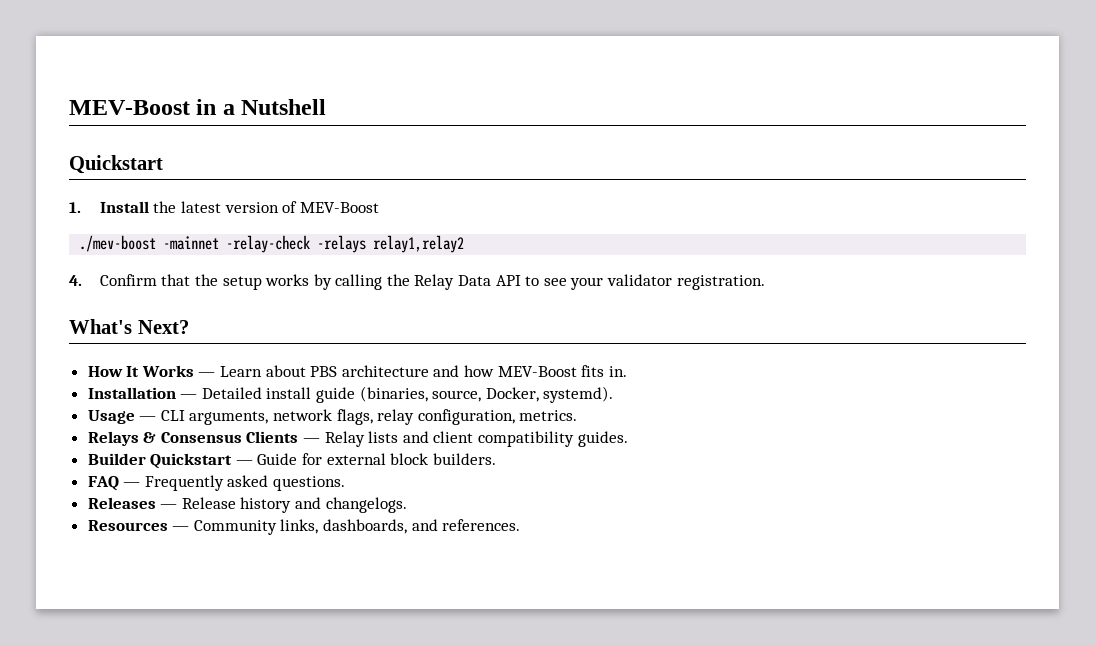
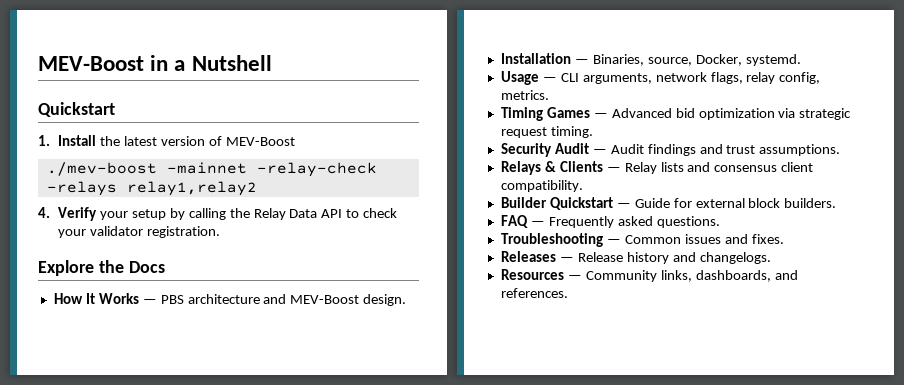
- 4. Confirm that the setup works by calling the Relay Data API to see your validator registration.
+ 4. Verify your setup by calling the Relay Data API to check your validator registration.
- What's Next?
+ Explore the Docs
- How It Works — Learn about PBS architecture and how MEV-Boost fits in.
- Installation — Detailed install guide (binaries, source, Docker, systemd).
+ How It Works — PBS architecture and MEV-Boost design.
+ Installation — Binaries, source, Docker, systemd.
- Usage — CLI arguments, network flags, relay configuration, metrics.
+ Usage — CLI arguments, network flags, relay config, metrics.
+ Timing Games — Advanced bid optimization via strategic request timing.
+ Security Audit — Audit findings and trust assumptions.
- Relays & Consensus Clients — Relay lists and client compatibility guides.
+ Relays & Clients — Relay lists and consensus client compatibility.
+ Troubleshooting — Common issues and fixes.

